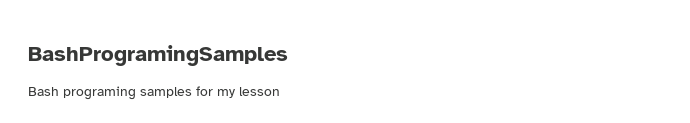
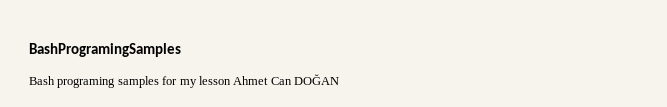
- Bash programing samples for my lesson
+ Bash programing samples for my lesson Ahmet Can DOĞAN

